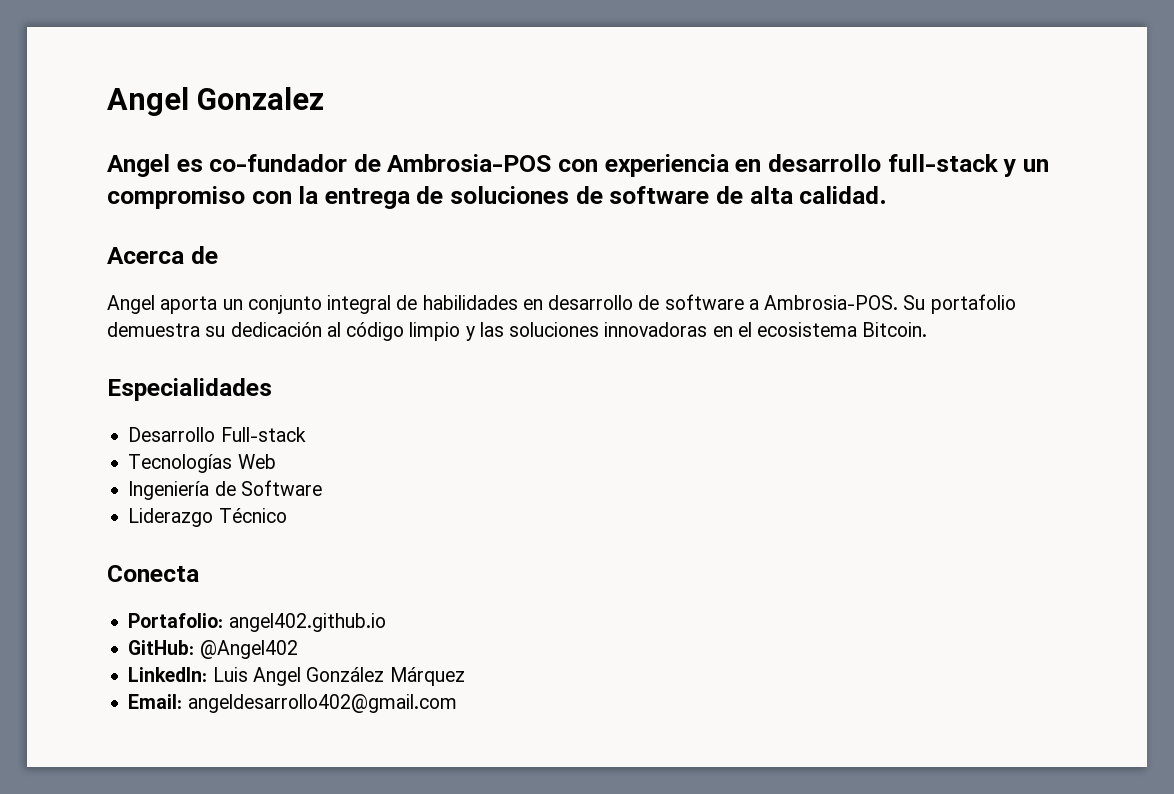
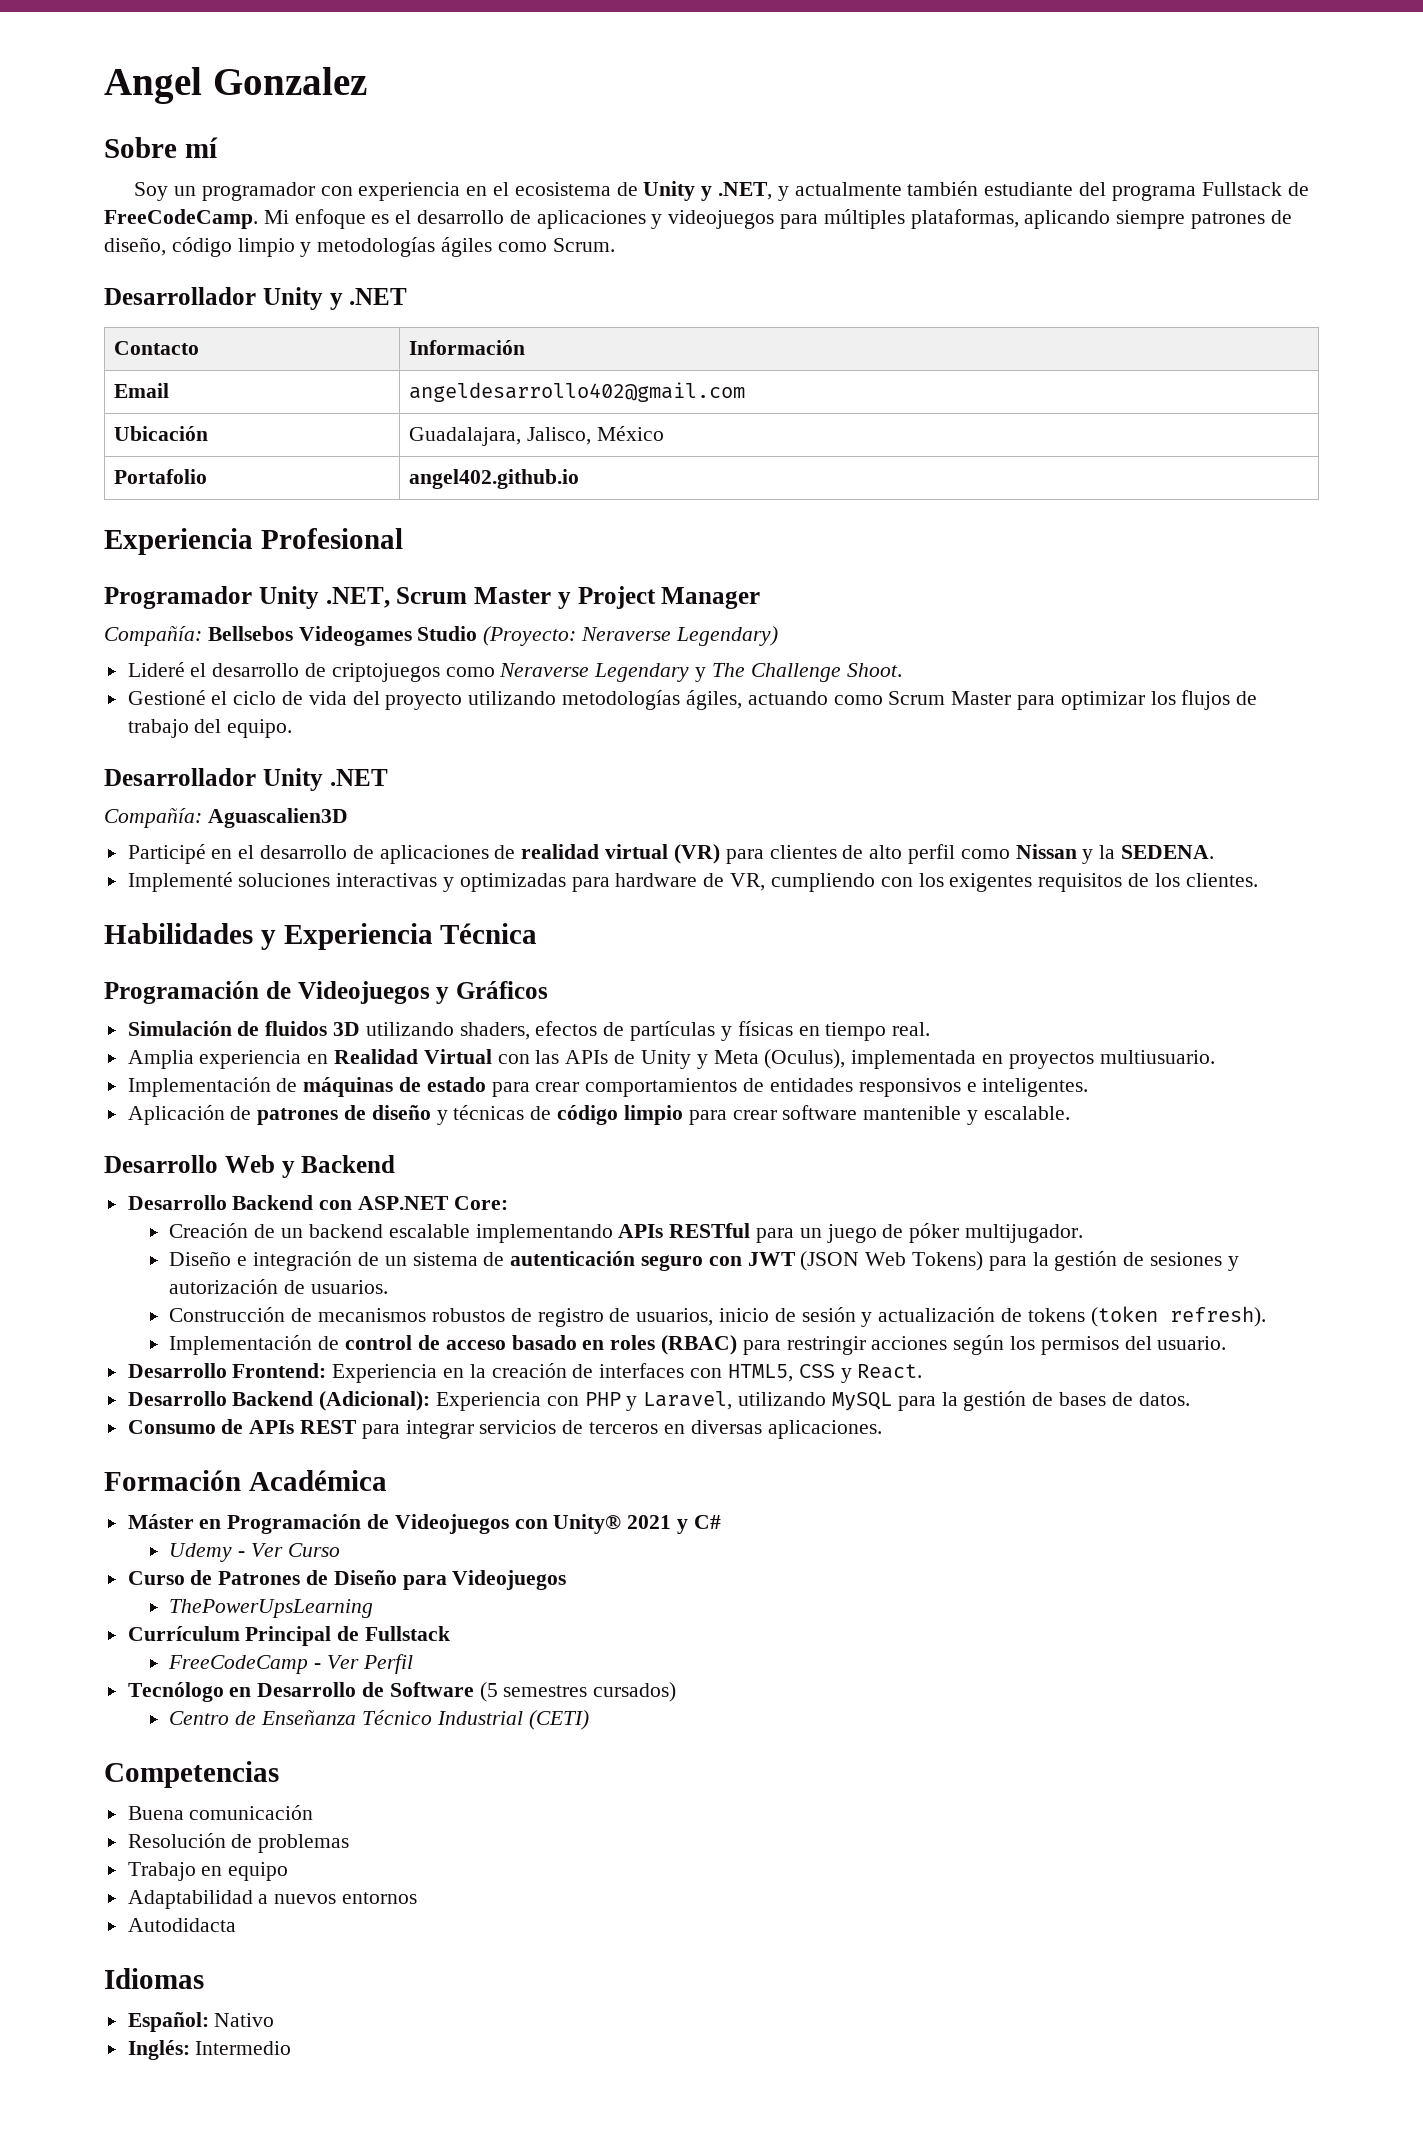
- Angel es co-fundador de Ambrosia-POS con experiencia en desarrollo full-stack y un compromiso con la entrega de soluciones de software de alta calidad.
- Acerca de
- Angel aporta un conjunto integral de habilidades en desarrollo de software a Ambrosia-POS. Su portafolio demuestra su dedicación al código limpio y las soluciones innovadoras en el ecosistema Bitcoin.
- Especialidades
- Desarrollo Full-stack
- Tecnologías Web
- Ingeniería de Software
- Liderazgo Técnico
- Conecta
- Portafolio: angel402.github.io
- GitHub: @Angel402
- LinkedIn: Luis Angel González Márquez
- Email: angeldesarrollo402@gmail.com
+ Sobre mí
+ Soy un programador con experiencia en el ecosistema de Unity y .NET, y actualmente también estudiante del programa Fullstack de FreeCodeCamp. Mi enfoque es el desarrollo de aplicaciones y videojuegos para múltiples plataformas, aplicando siempre patrones de diseño, código limpio y metodologías ágiles como Scrum.
+ Desarrollador Unity y .NET
+ Contacto | Información
+ Email | angeldesarrollo402@gmail.com
+ Ubicación | Guadalajara, Jalisco, México
+ Portafolio | angel402.github.io
+ Experiencia Profesional
+ Programador Unity .NET, Scrum Master y Project Manager
+ Compañía: Bellsebos Videogames Studio (Proyecto: Neraverse Legendary)
+ Lideré el desarrollo de criptojuegos como Neraverse Legendary y The Challenge Shoot.
+ Gestioné el ciclo de vida del proyecto utilizando metodologías ágiles, actuando como Scrum Master para optimizar los flujos de trabajo del equipo.
+ Desarrollador Unity .NET
+ Compañía: Aguascalien3D
+ Participé en el desarrollo de aplicaciones de realidad virtual (VR) para clientes de alto perfil como Nissan y la SEDENA.
+ Implementé soluciones interactivas y optimizadas para hardware de VR, cumpliendo con los exigentes requisitos de los clientes.
+ Habilidades y Experiencia Técnica
+ Programación de Videojuegos y Gráficos
+ Simulación de fluidos 3D utilizando shaders, efectos de partículas y físicas en tiempo real.
+ Amplia experiencia en Realidad Virtual con las APIs de Unity y Meta (Oculus), implementada en proyectos multiusuario.
+ Implementación de máquinas de estado para crear comportamientos de entidades responsivos e inteligentes.
+ Aplicación de patrones de diseño y técnicas de código limpio para crear software mantenible y escalable.
+ Desarrollo Web y Backend
+ Desarrollo Backend con ASP.NET Core:
+ Creación de un backend escalable implementando APIs RESTful para un juego de póker multijugador.
+ Diseño e integración de un sistema de autenticación seguro con JWT (JSON Web Tokens) para la gestión de sesiones y autorización de usuarios.
+ Construcción de mecanismos robustos de registro de usuarios, inicio de sesión y actualización de tokens (token refresh).
+ Implementación de control de acceso basado en roles (RBAC) para restringir acciones según los permisos del usuario.
+ Desarrollo Frontend: Experiencia en la creación de interfaces con HTML5, CSS y React.
+ Desarrollo Backend (Adicional): Experiencia con PHP y Laravel, utilizando MySQL para la gestión de bases de datos.
+ Consumo de APIs REST para integrar servicios de terceros en diversas aplicaciones.
+ Formación Académica
+ Máster en Programación de Videojuegos con Unity® 2021 y C#
+ Udemy - Ver Curso
+ Curso de Patrones de Diseño para Videojuegos
+ ThePowerUpsLearning
+ Currículum Principal de Fullstack
+ FreeCodeCamp - Ver Perfil
+ Tecnólogo en Desarrollo de Software (5 semestres cursados)
+ Centro de Enseñanza Técnico Industrial (CETI)
+ Competencias
+ Buena comunicación
+ Resolución de problemas
+ Trabajo en equipo
+ Adaptabilidad a nuevos entornos
+ Autodidacta
+ Idiomas
+ Español: Nativo
+ Inglés: Intermedio

